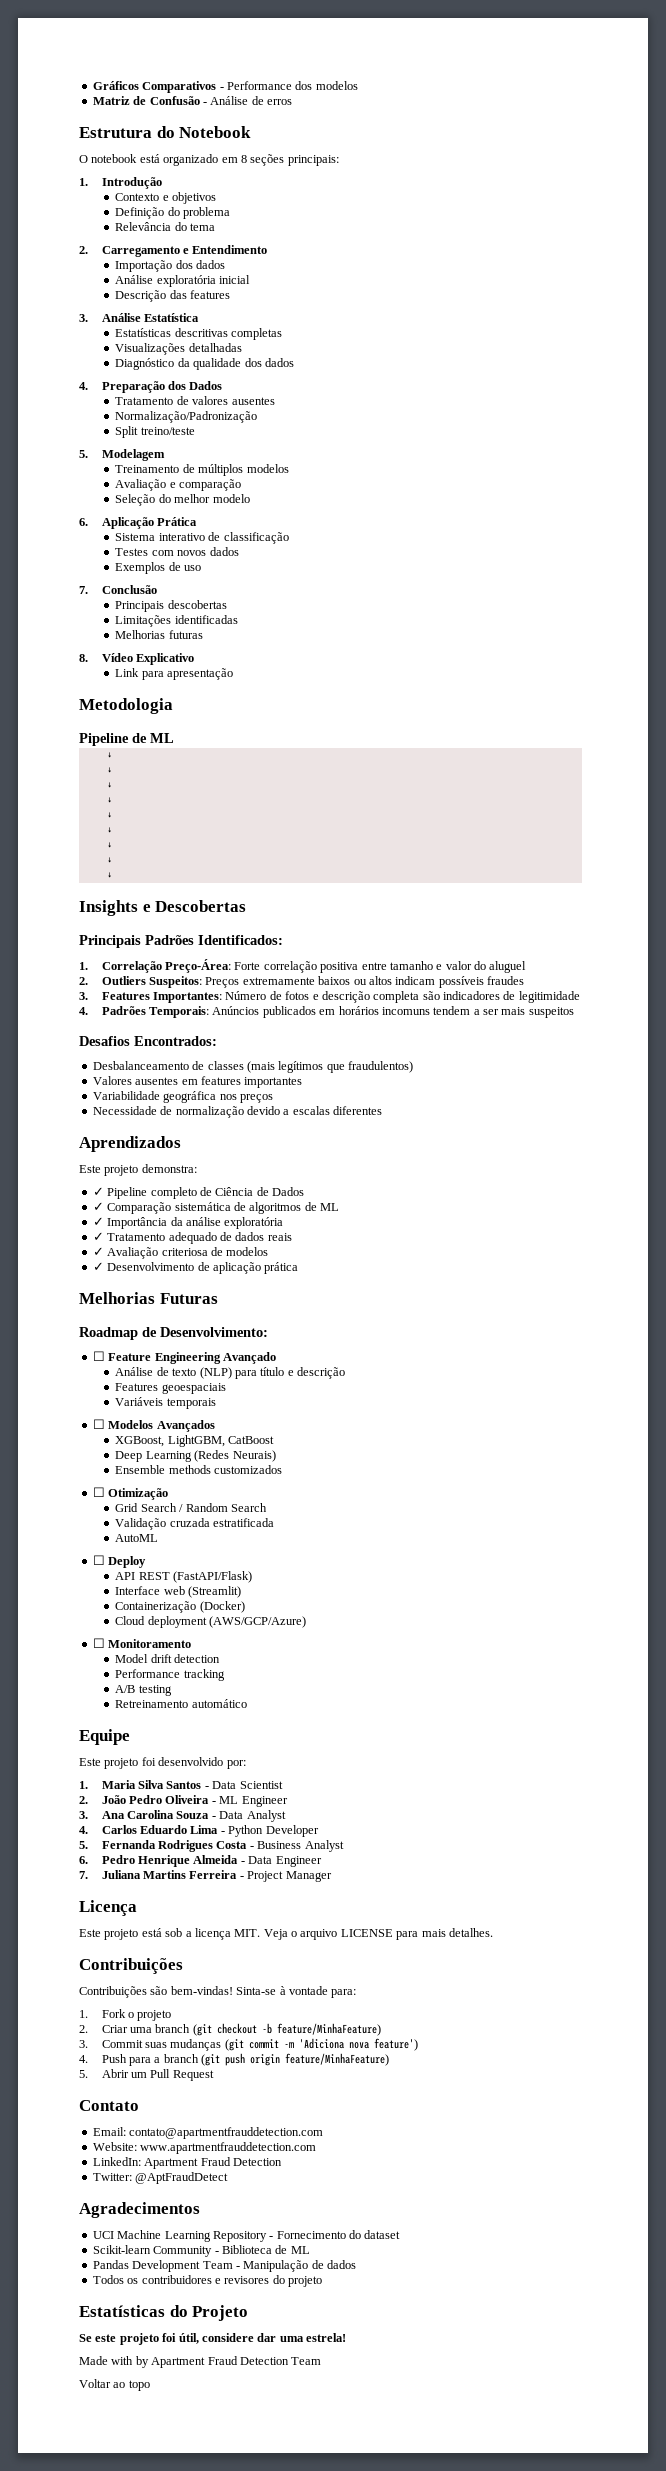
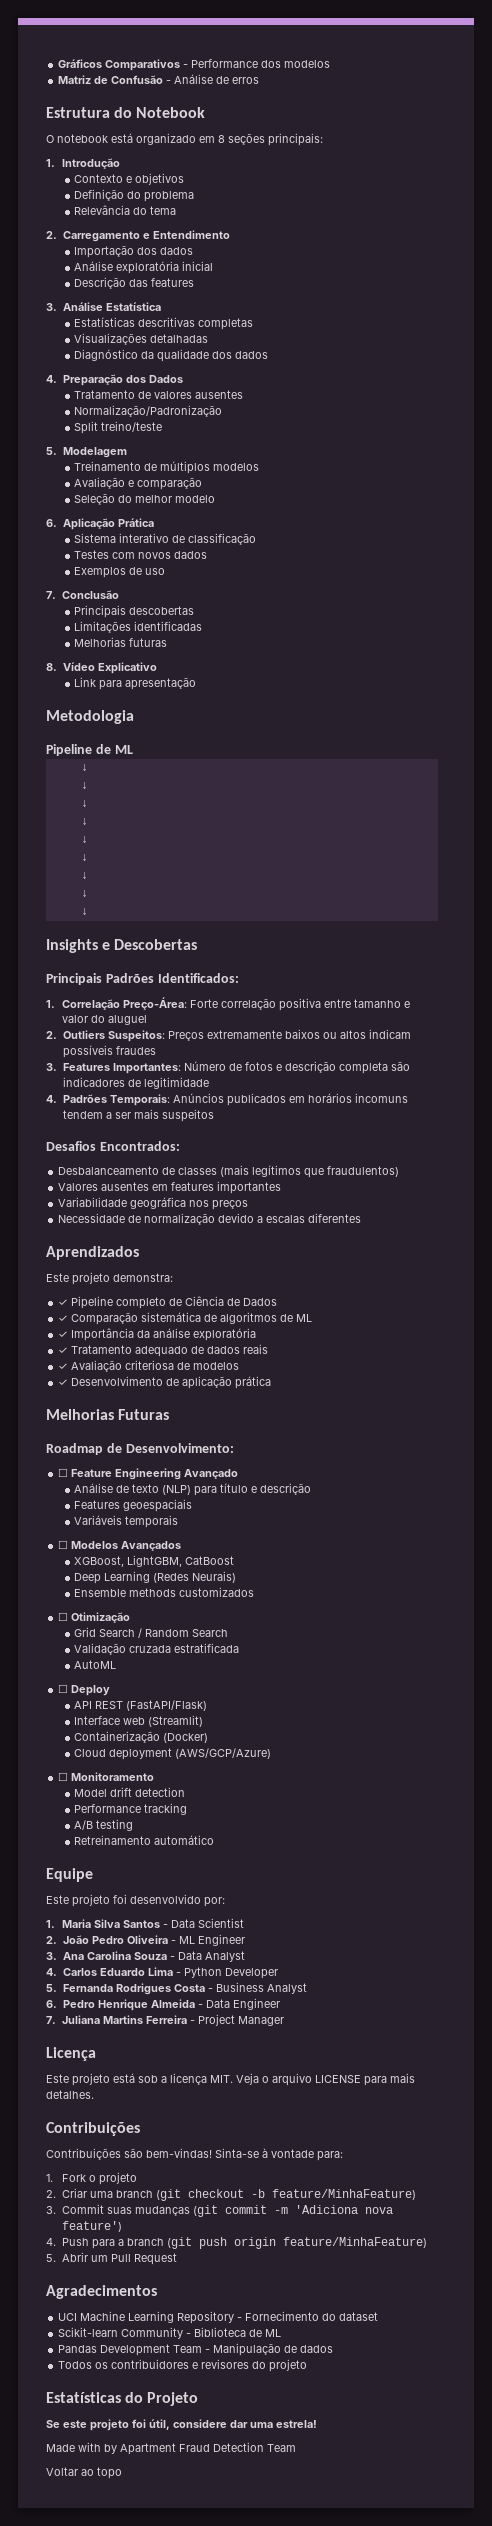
- Contato
- Email: contato@apartmentfrauddetection.com
- Website: www.apartmentfrauddetection.com
- LinkedIn: Apartment Fraud Detection
- Twitter: @AptFraudDetect

